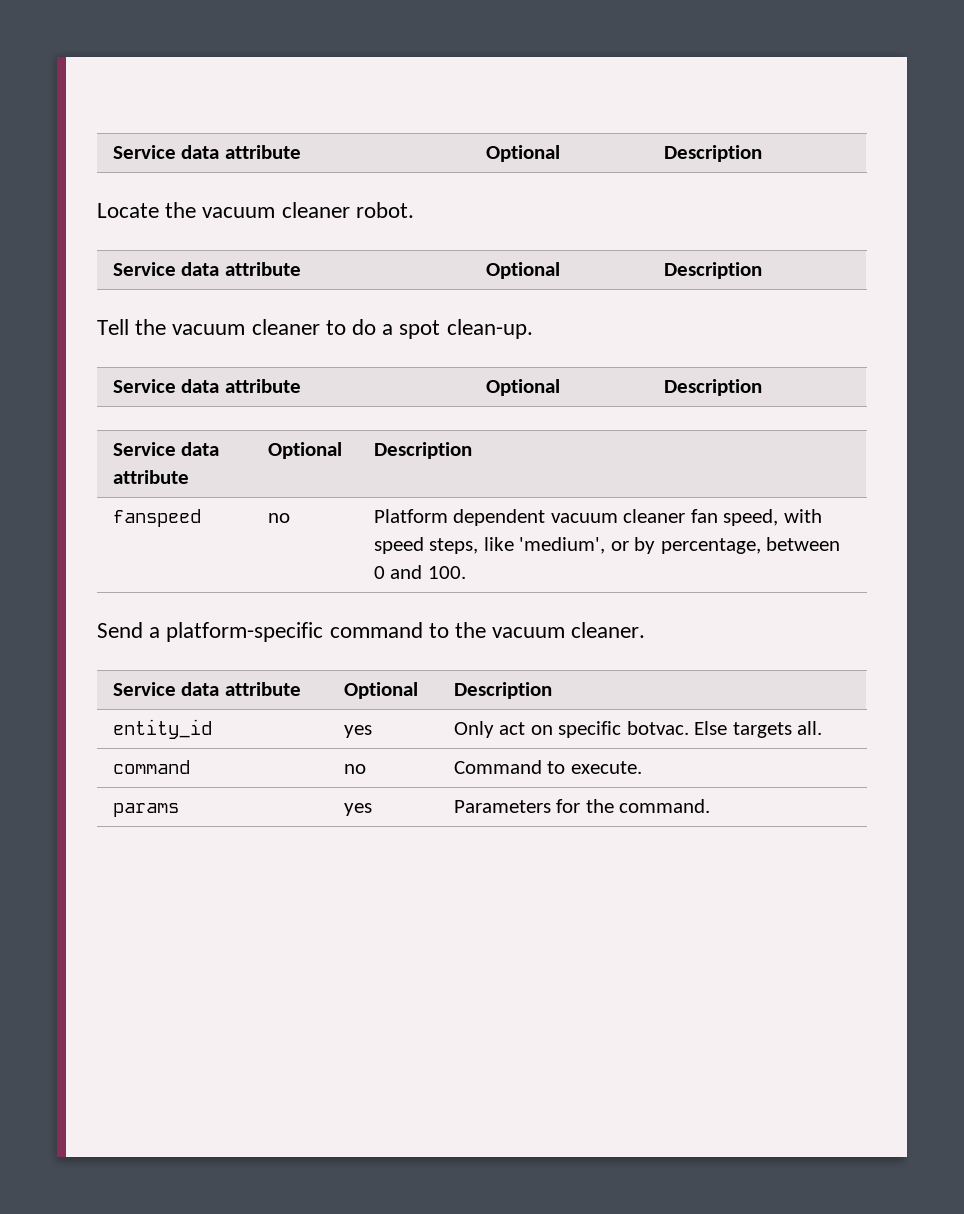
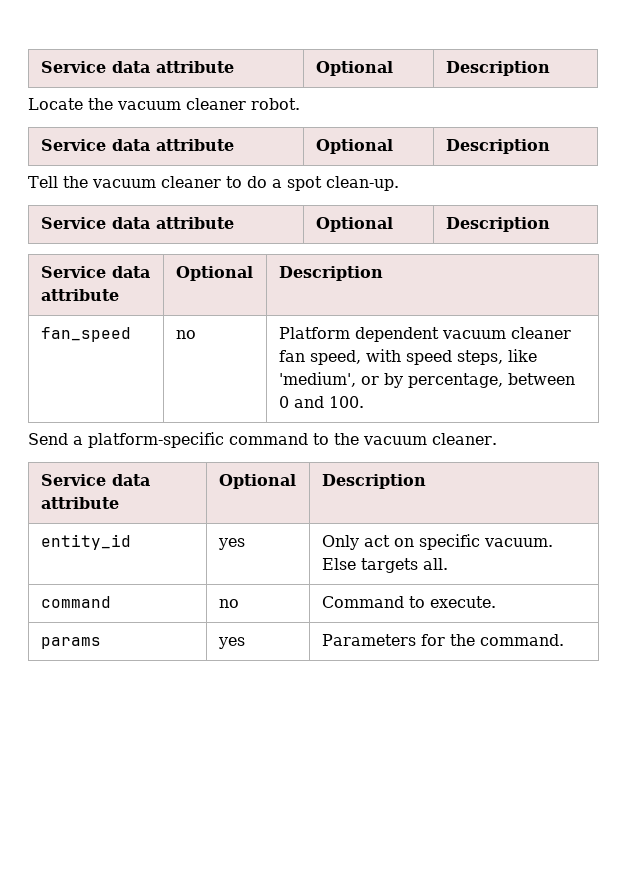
- fanspeed | no | Platform dependent vacuum cleaner fan speed, with speed steps, like 'medium', or by percentage, between 0 and 100.
+ fan_speed | no | Platform dependent vacuum cleaner fan speed, with speed steps, like 'medium', or by percentage, between 0 and 100.
- entity_id | yes | Only act on specific botvac. Else targets all.
+ entity_id | yes | Only act on specific vacuum. Else targets all.

